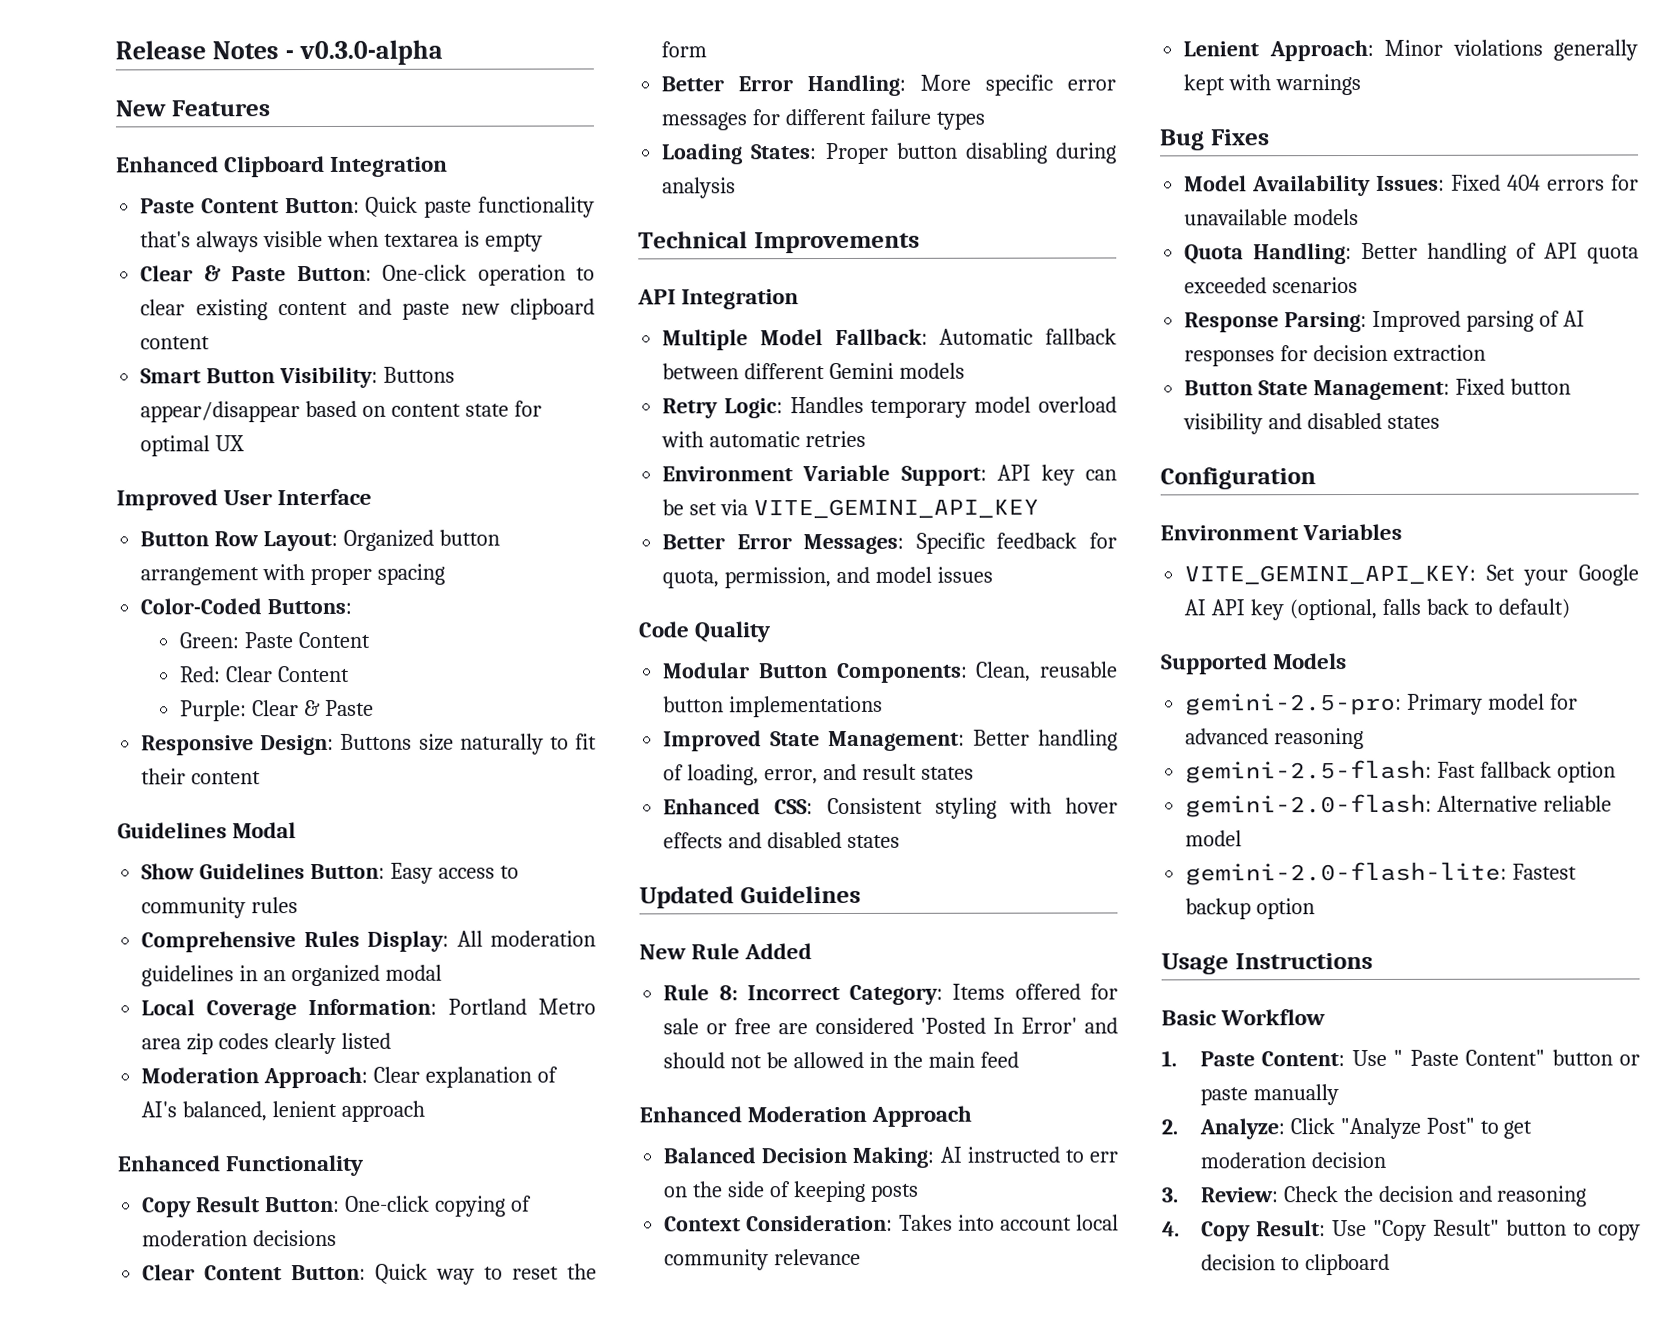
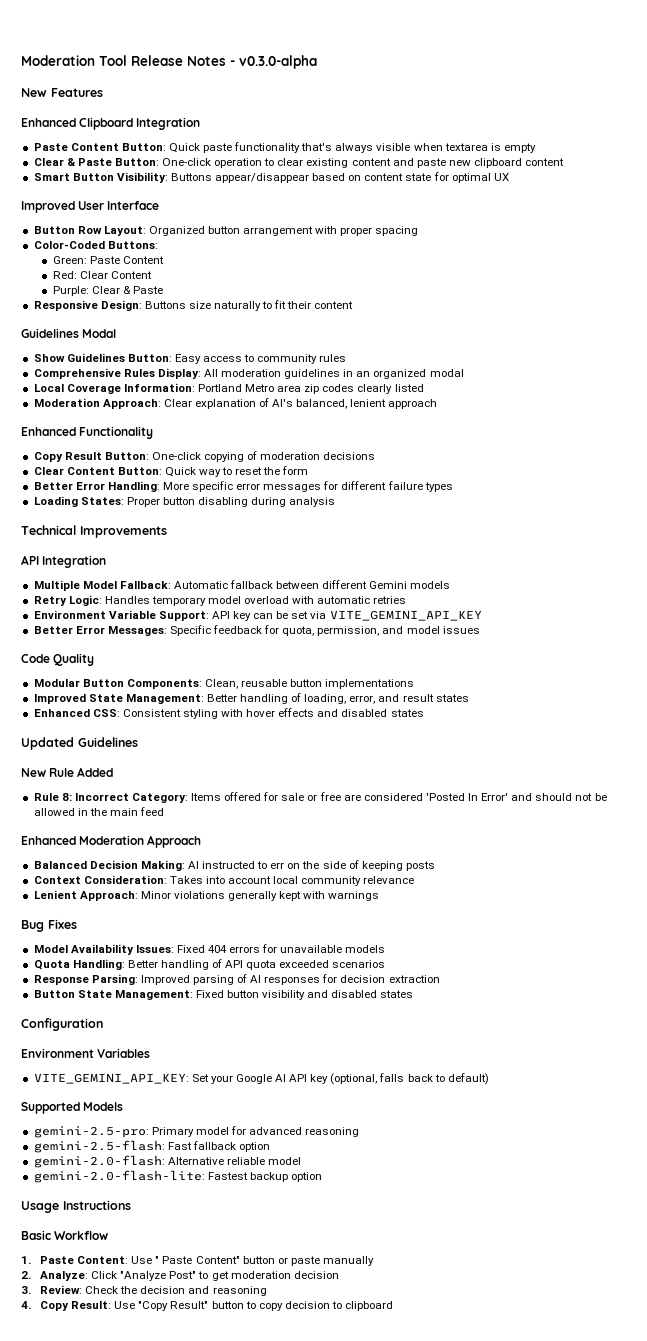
- Release Notes - v0.3.0-alpha
+ Moderation Tool Release Notes - v0.3.0-alpha

